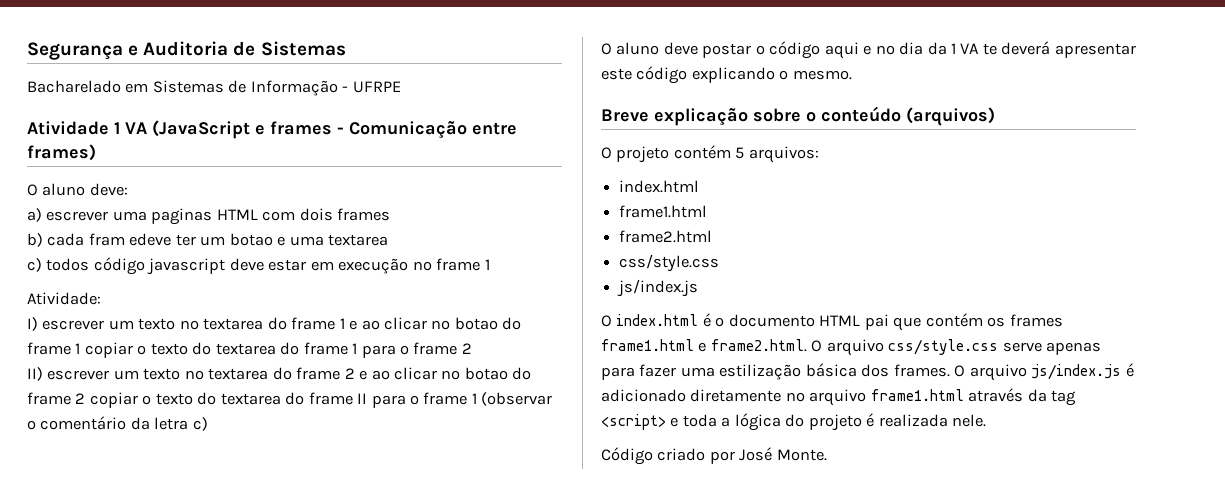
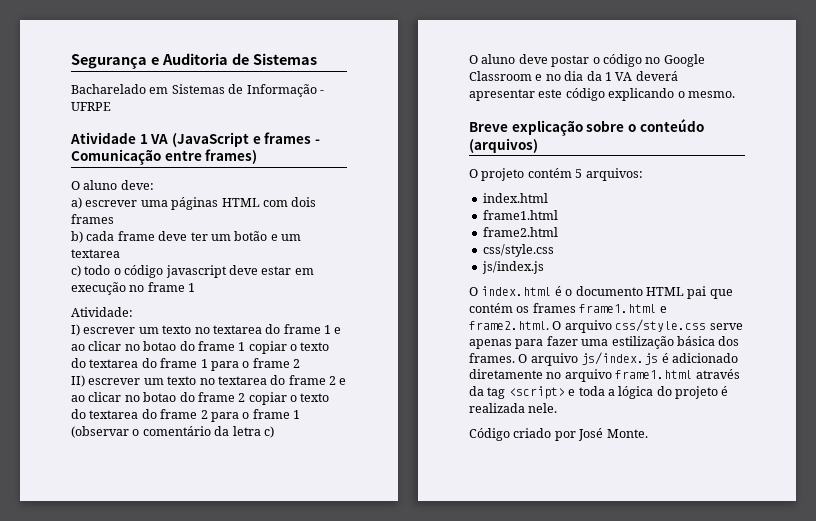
- a) escrever uma paginas HTML com dois frames
+ a) escrever uma páginas HTML com dois frames
- b) cada fram edeve ter um botao e uma textarea
+ b) cada frame deve ter um botão e um textarea
- c) todos código javascript deve estar em execução no frame 1
+ c) todo o código javascript deve estar em execução no frame 1
- II) escrever um texto no textarea do frame 2 e ao clicar no botao do frame 2 copiar o texto do textarea do frame II para o frame 1 (observar o comentário da letra c)
+ II) escrever um texto no textarea do frame 2 e ao clicar no botao do frame 2 copiar o texto do textarea do frame 2 para o frame 1 (observar o comentário da letra c)
- O aluno deve postar o código aqui e no dia da 1 VA te deverá apresentar este código explicando o mesmo.
+ O aluno deve postar o código no Google Classroom e no dia da 1 VA deverá apresentar este código explicando o mesmo.

